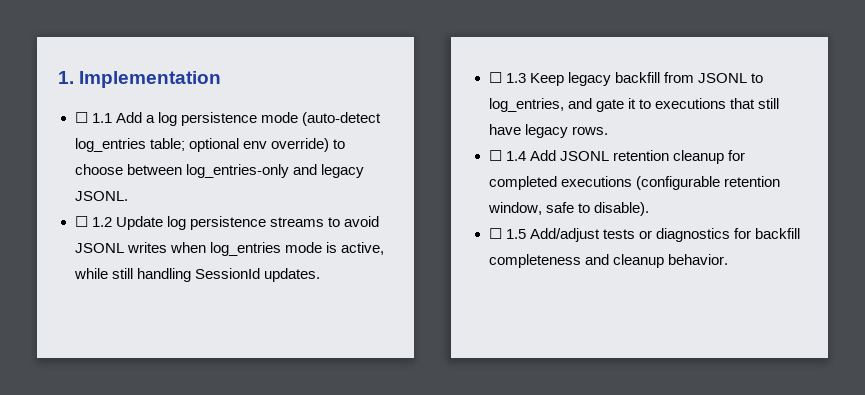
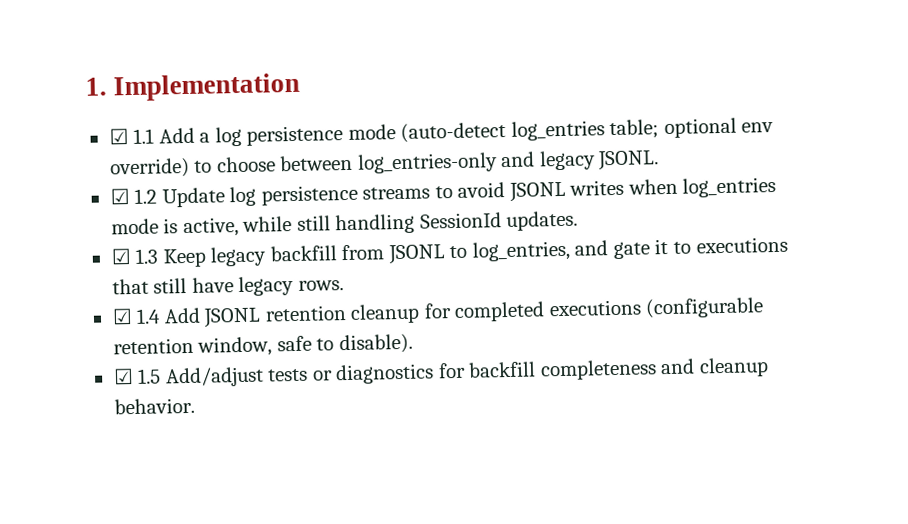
- ☐ 1.1 Add a log persistence mode (auto-detect log_entries table; optional env override) to choose between log_entries-only and legacy JSONL.
+ ☑ 1.1 Add a log persistence mode (auto-detect log_entries table; optional env override) to choose between log_entries-only and legacy JSONL.
- ☐ 1.2 Update log persistence streams to avoid JSONL writes when log_entries mode is active, while still handling SessionId updates.
+ ☑ 1.2 Update log persistence streams to avoid JSONL writes when log_entries mode is active, while still handling SessionId updates.
- ☐ 1.3 Keep legacy backfill from JSONL to log_entries, and gate it to executions that still have legacy rows.
+ ☑ 1.3 Keep legacy backfill from JSONL to log_entries, and gate it to executions that still have legacy rows.
- ☐ 1.4 Add JSONL retention cleanup for completed executions (configurable retention window, safe to disable).
+ ☑ 1.4 Add JSONL retention cleanup for completed executions (configurable retention window, safe to disable).
- ☐ 1.5 Add/adjust tests or diagnostics for backfill completeness and cleanup behavior.
+ ☑ 1.5 Add/adjust tests or diagnostics for backfill completeness and cleanup behavior.

